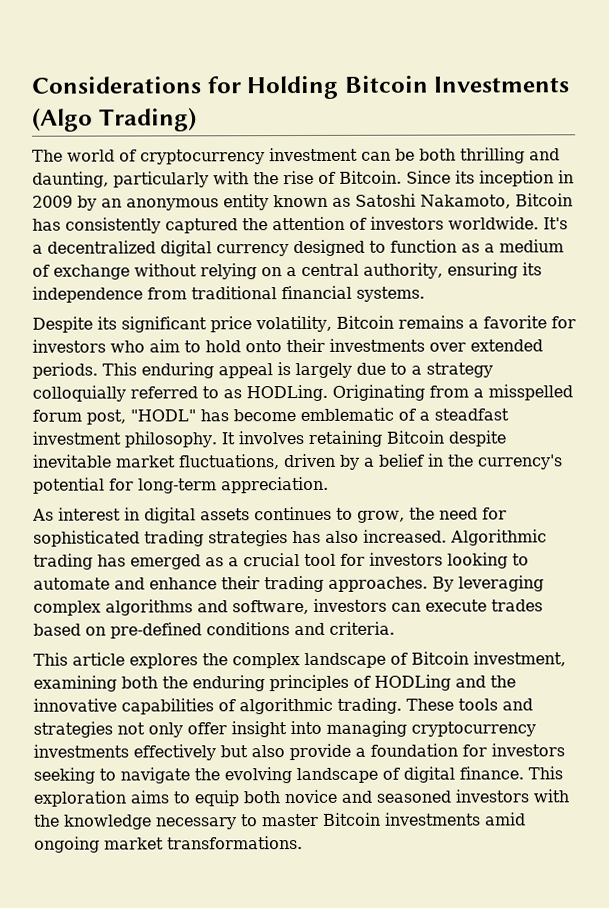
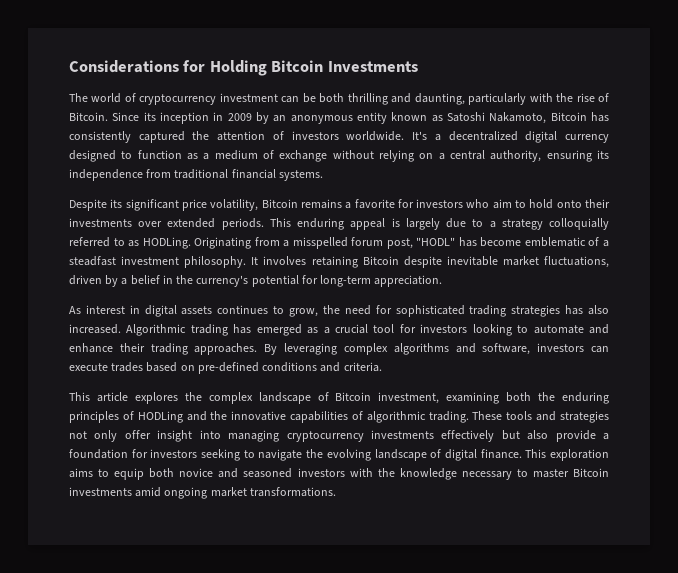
- Considerations for Holding Bitcoin Investments (Algo Trading)
+ Considerations for Holding Bitcoin Investments

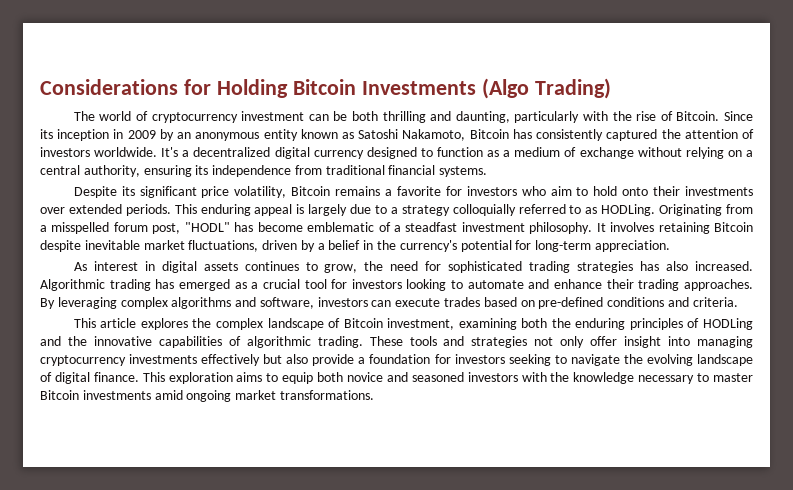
- Considerations for Holding Bitcoin Investments
+ Considerations for Holding Bitcoin Investments (Algo Trading)

